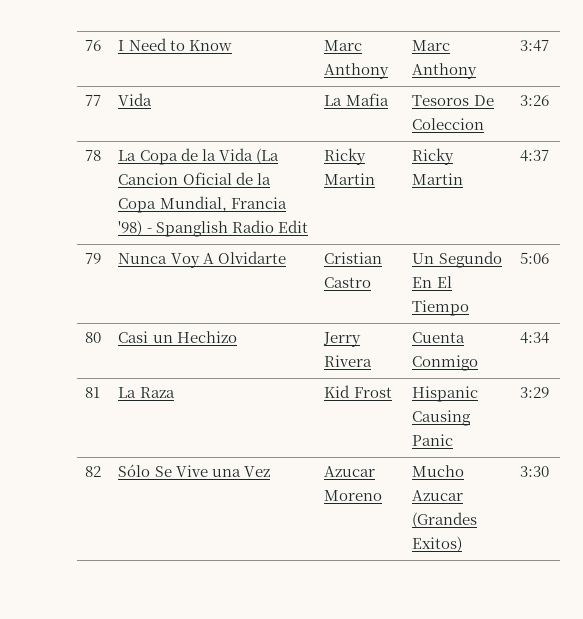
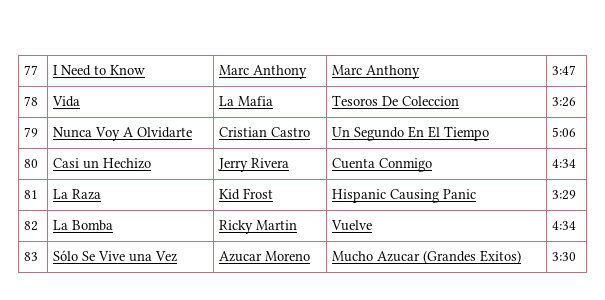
- 76 | I Need to Know | Marc Anthony | Marc Anthony | 3:47
+ 77 | I Need to Know | Marc Anthony | Marc Anthony | 3:47
- 77 | Vida | La Mafia | Tesoros De Coleccion | 3:26
+ 78 | Vida | La Mafia | Tesoros De Coleccion | 3:26
- 78 | La Copa de la Vida (La Cancion Oficial de la Copa Mundial, Francia '98) - Spanglish Radio Edit | Ricky Martin | Ricky Martin | 4:37
- 82 | Sólo Se Vive una Vez | Azucar Moreno | Mucho Azucar (Grandes Exitos) | 3:30
+ 82 | La Bomba | Ricky Martin | Vuelve | 4:34
+ 83 | Sólo Se Vive una Vez | Azucar Moreno | Mucho Azucar (Grandes Exitos) | 3:30

